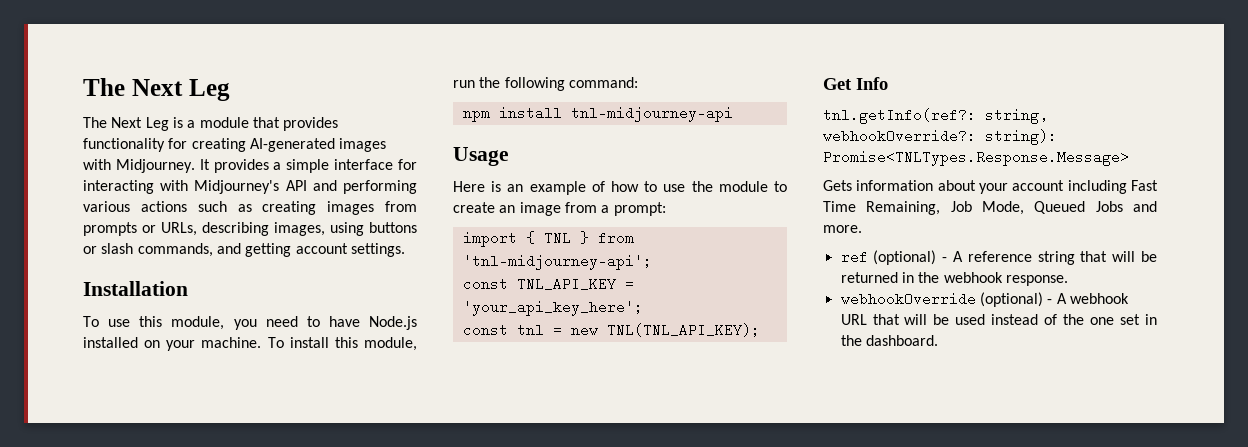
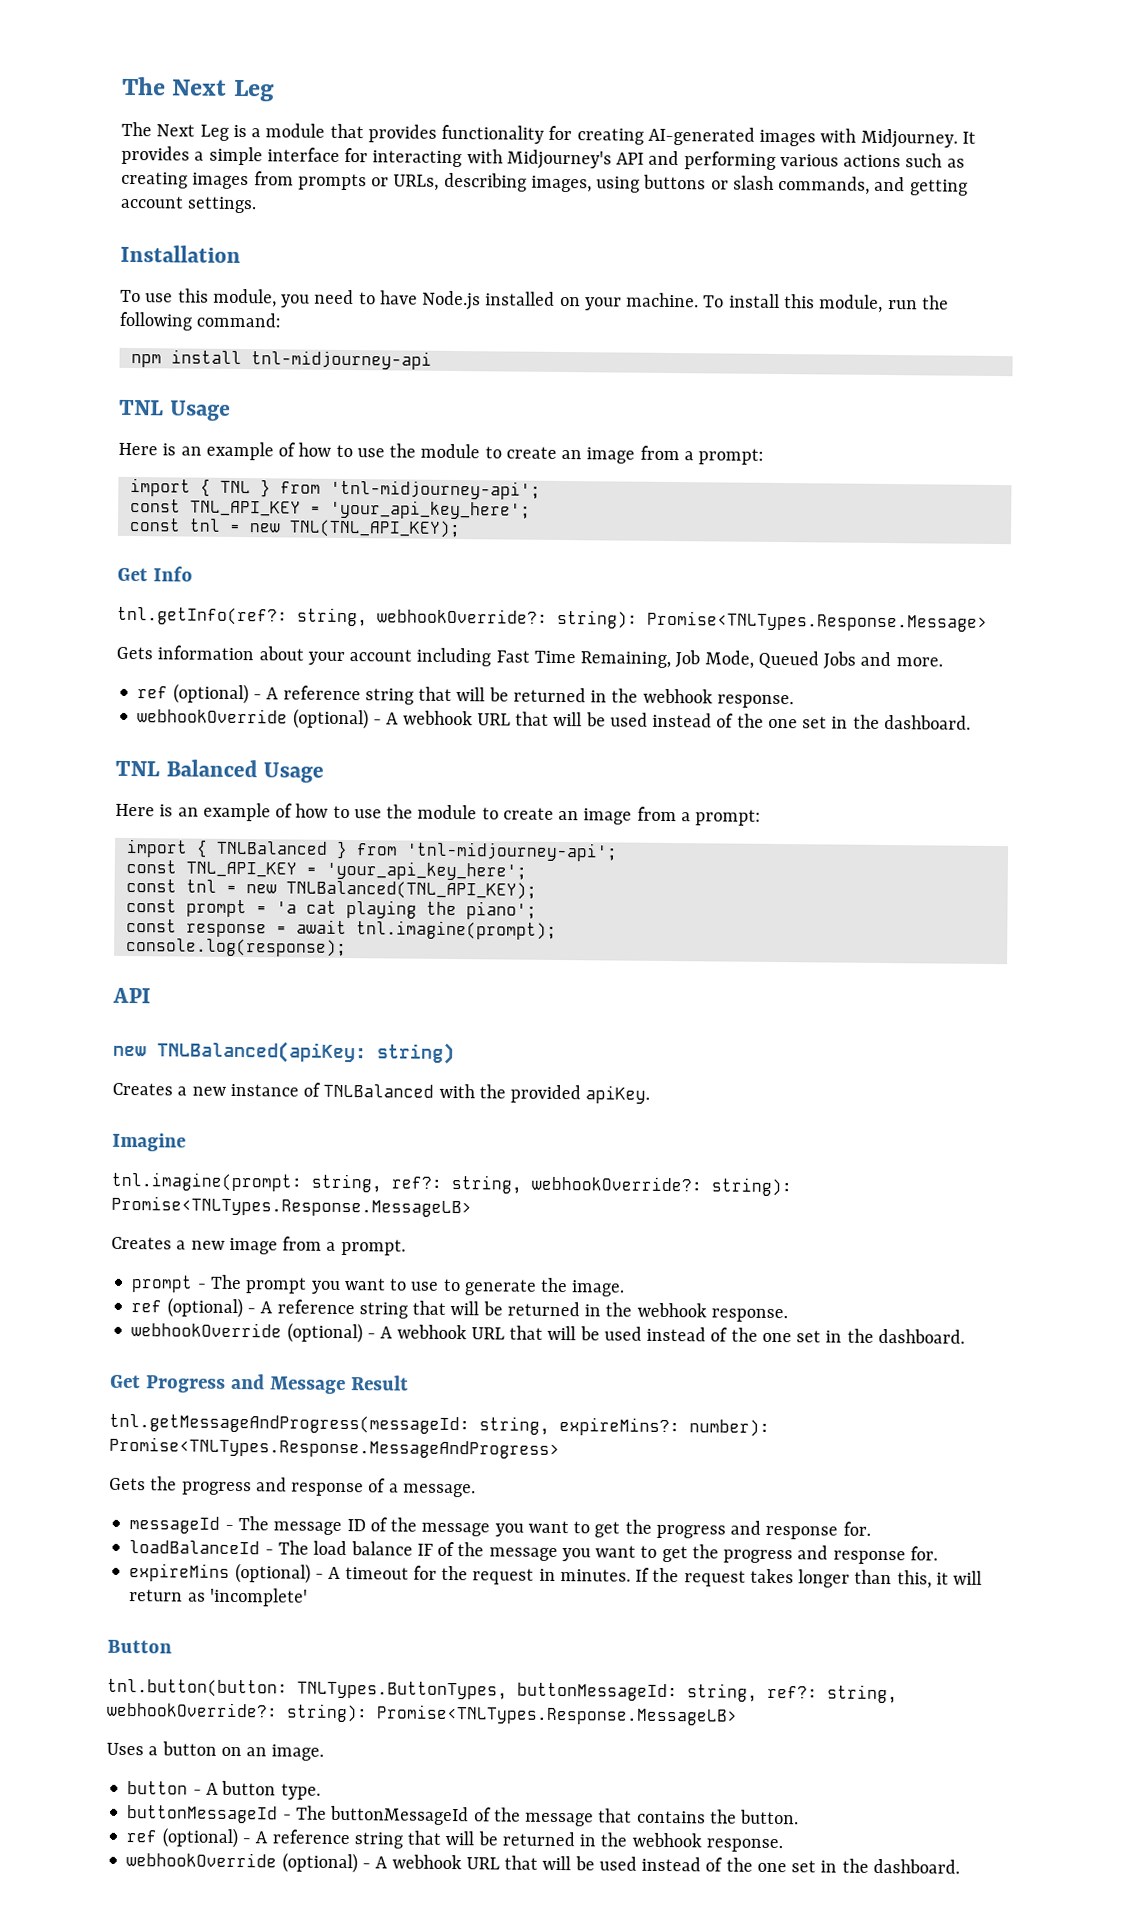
- Usage
+ TNL Usage
+ TNL Balanced Usage
+ Here is an example of how to use the module to create an image from a prompt:
+ import { TNLBalanced } from 'tnl-midjourney-api';
+ const TNL_API_KEY = 'your_api_key_here';
+ const tnl = new TNLBalanced(TNL_API_KEY);
+ const prompt = 'a cat playing the piano';
+ const response = await tnl.imagine(prompt);
+ console.log(response);
+ API
+ new TNLBalanced(apiKey: string)
+ Creates a new instance of TNLBalanced with the provided apiKey.
+ Imagine
+ tnl.imagine(prompt: string, ref?: string, webhookOverride?: string): Promise<TNLTypes.Response.MessageLB>
+ Creates a new image from a prompt.
+ prompt - The prompt you want to use to generate the image.
+ ref (optional) - A reference string that will be returned in the webhook response.
+ webhookOverride (optional) - A webhook URL that will be used instead of the one set in the dashboard.
+ Get Progress and Message Result
+ tnl.getMessageAndProgress(messageId: string, expireMins?: number): Promise<TNLTypes.Response.MessageAndProgress>
+ Gets the progress and response of a message.
+ messageId - The message ID of the message you want to get the progress and response for.
+ loadBalanceId - The load balance IF of the message you want to get the progress and response for.
+ expireMins (optional) - A timeout for the request in minutes. If the request takes longer than this, it will return as 'incomplete'
+ Button
+ tnl.button(button: TNLTypes.ButtonTypes, buttonMessageId: string, ref?: string, webhookOverride?: string): Promise<TNLTypes.Response.MessageLB>
+ Uses a button on an image.
+ button - A button type.
+ buttonMessageId - The buttonMessageId of the message that contains the button.
+ ref (optional) - A reference string that will be returned in the webhook response.
+ webhookOverride (optional) - A webhook URL that will be used instead of the one set in the dashboard.

